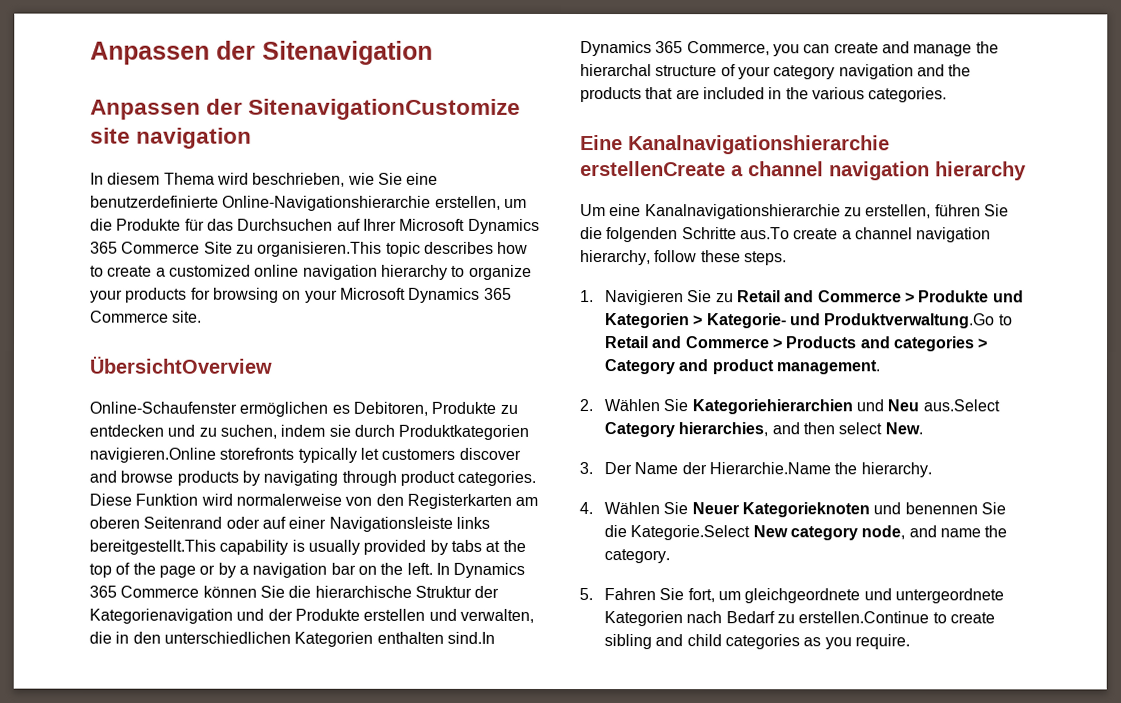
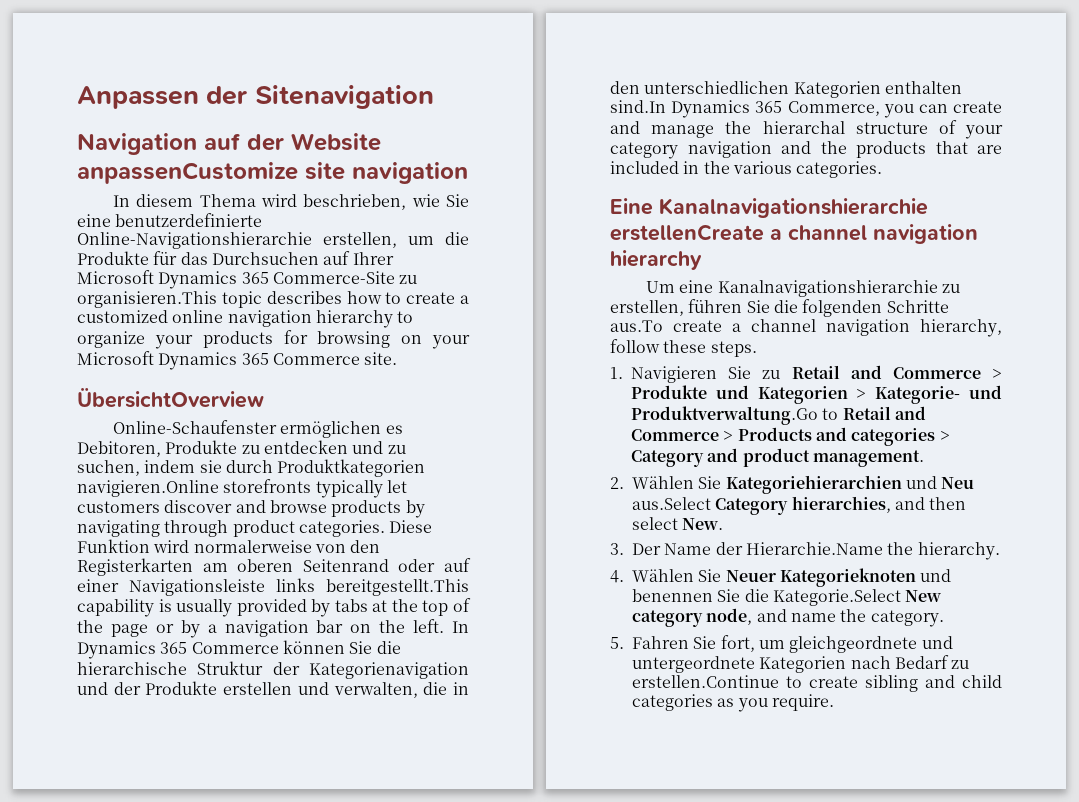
- Anpassen der SitenavigationCustomize site navigation
+ Navigation auf der Website anpassenCustomize site navigation
- In diesem Thema wird beschrieben, wie Sie eine benutzerdefinierte Online-Navigationshierarchie erstellen, um die Produkte für das Durchsuchen auf Ihrer Microsoft Dynamics 365 Commerce Site zu organisieren.This topic describes how to create a customized online navigation hierarchy to organize your products for browsing on your Microsoft Dynamics 365 Commerce site.
+ In diesem Thema wird beschrieben, wie Sie eine benutzerdefinierte Online-Navigationshierarchie erstellen, um die Produkte für das Durchsuchen auf Ihrer Microsoft Dynamics 365 Commerce-Site zu organisieren.This topic describes how to create a customized online navigation hierarchy to organize your products for browsing on your Microsoft Dynamics 365 Commerce site.

